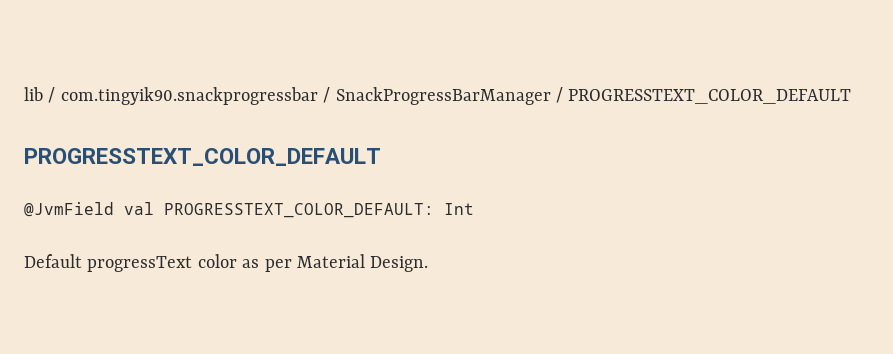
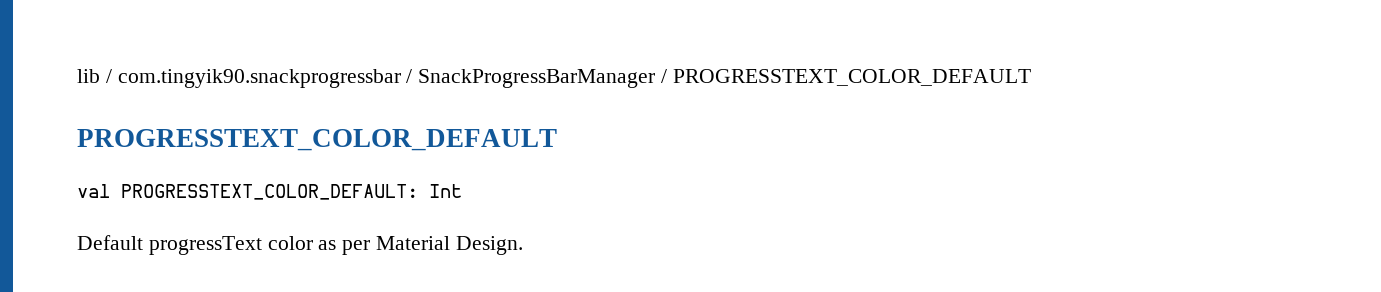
- @JvmField val PROGRESSTEXT_COLOR_DEFAULT: Int
+ val PROGRESSTEXT_COLOR_DEFAULT: Int

